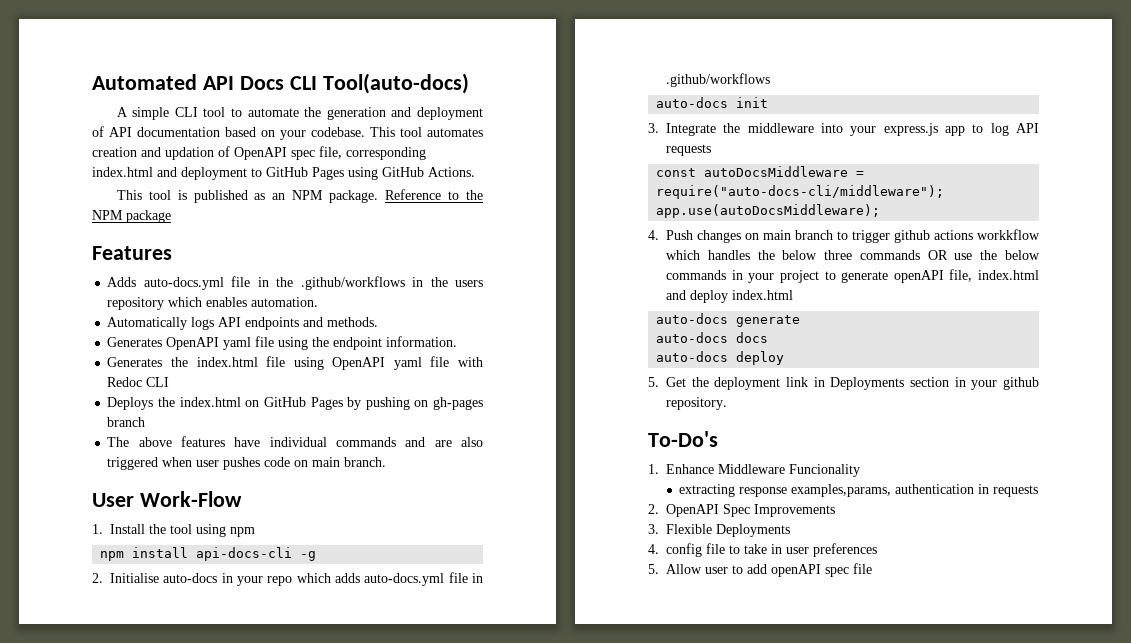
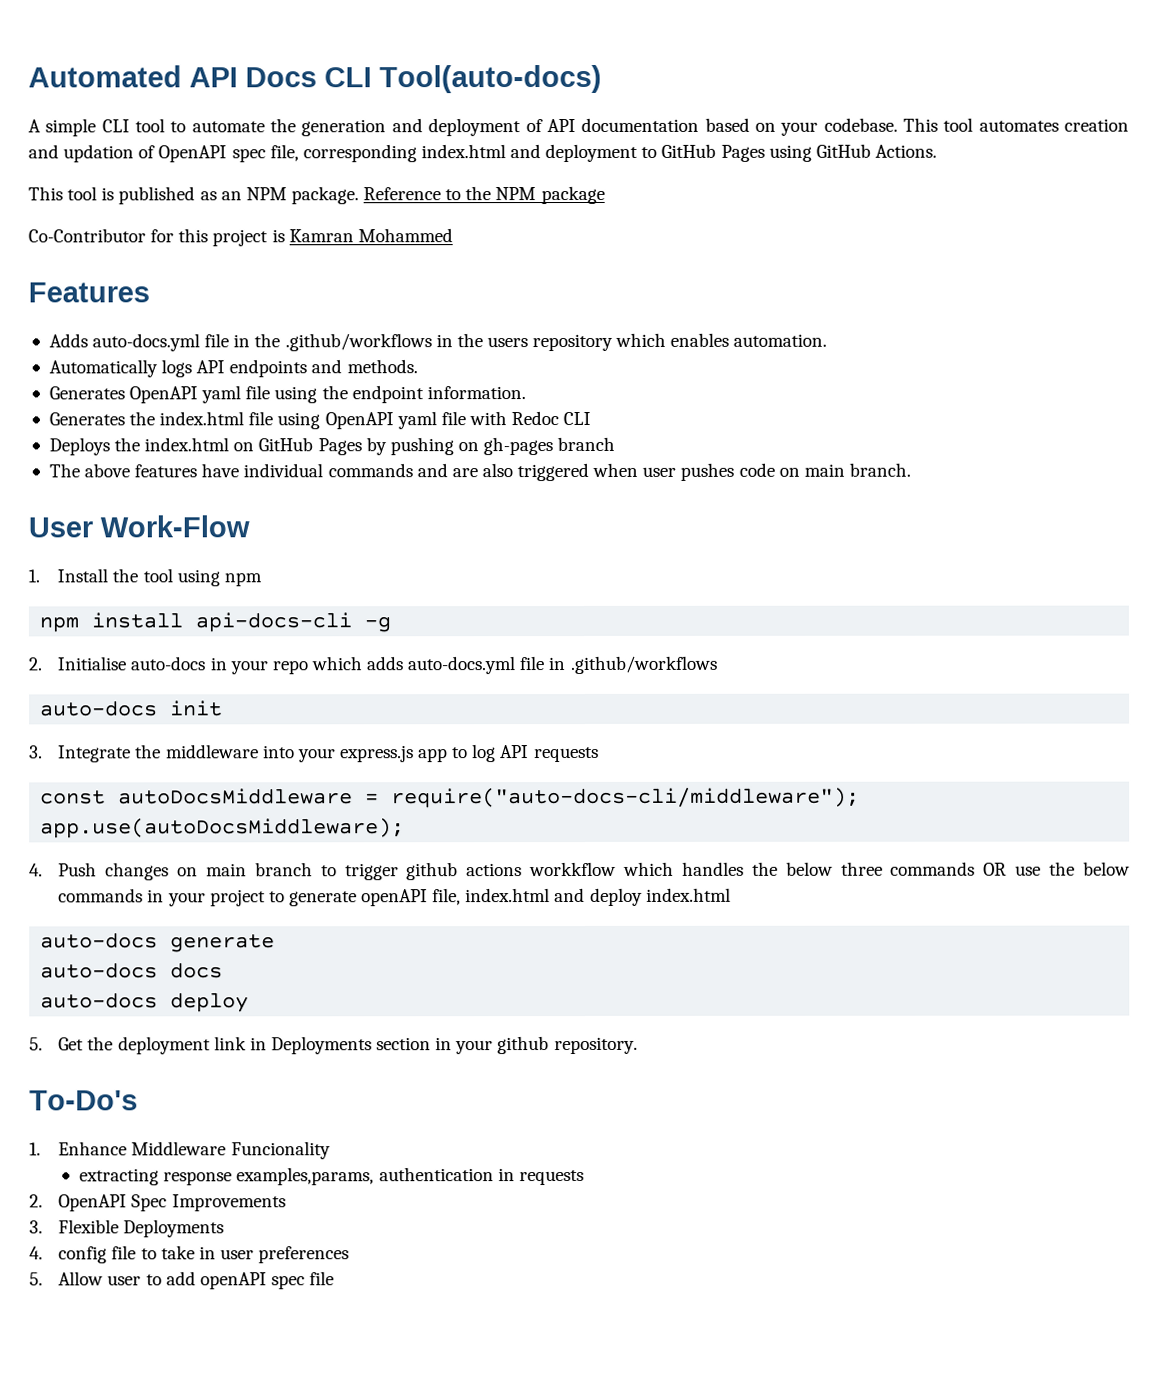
+ Co-Contributor for this project is Kamran Mohammed

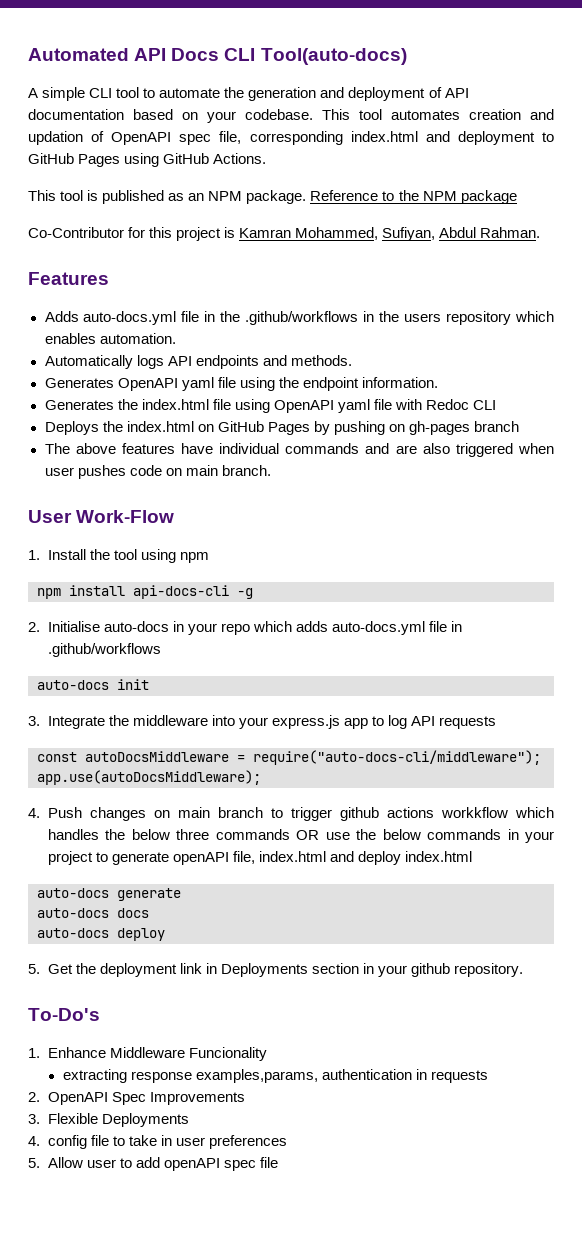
- Co-Contributor for this project is Kamran Mohammed
+ Co-Contributor for this project is Kamran Mohammed, Sufiyan, Abdul Rahman.

